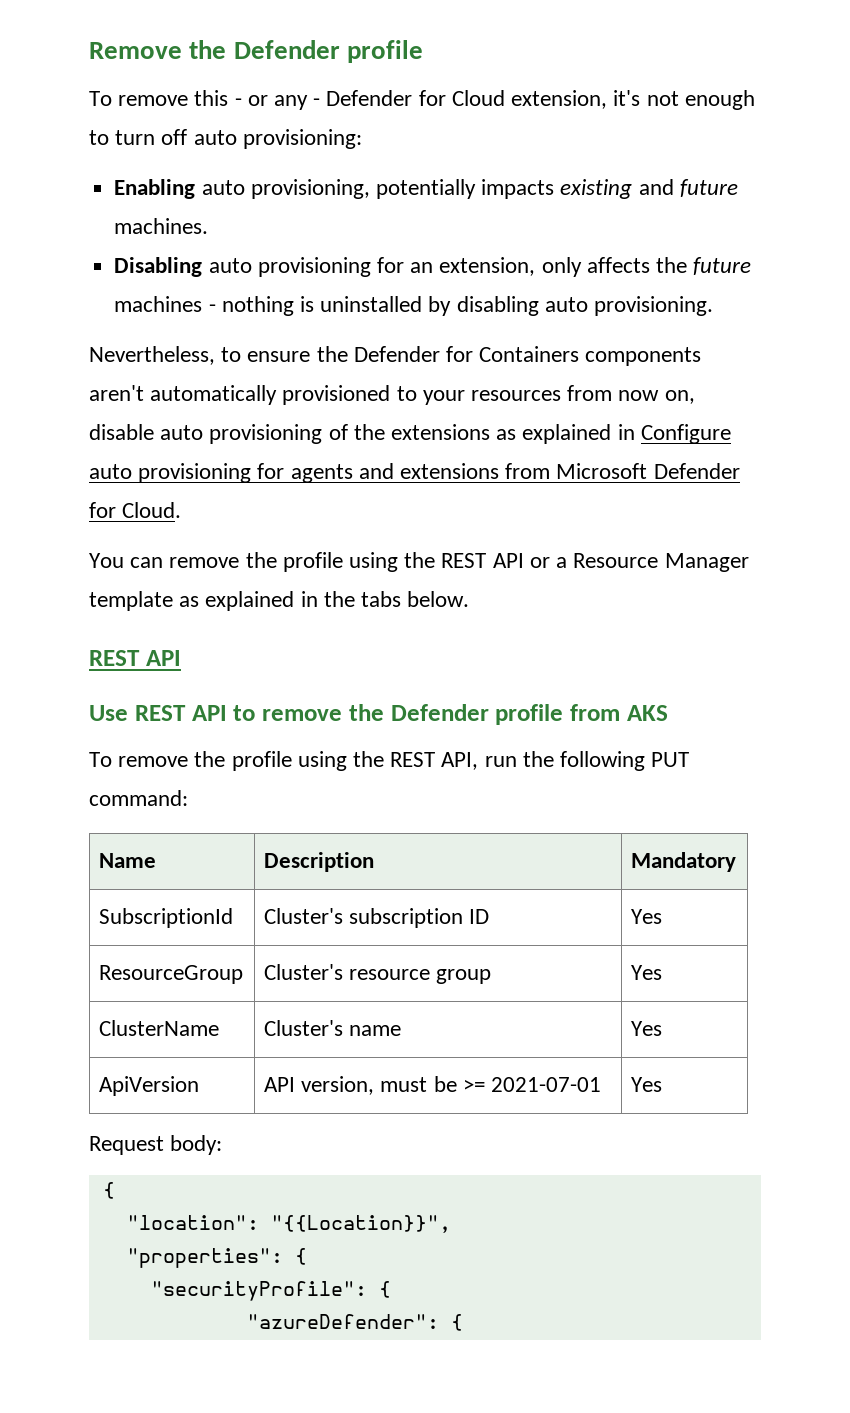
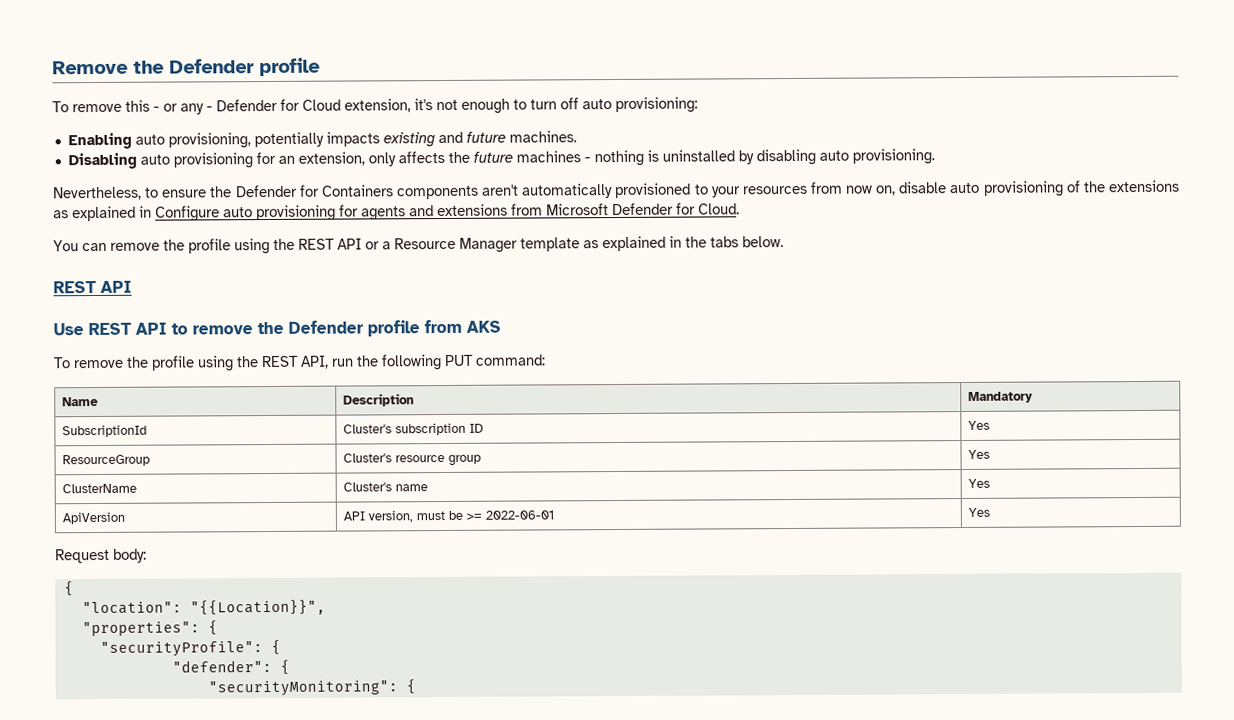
- ApiVersion | API version, must be >= 2021-07-01 | Yes
+ ApiVersion | API version, must be >= 2022-06-01 | Yes
- "azureDefender": {
+ "defender": {
+ "securityMonitoring": {

